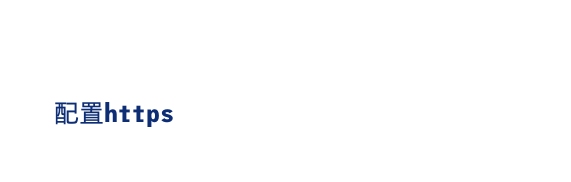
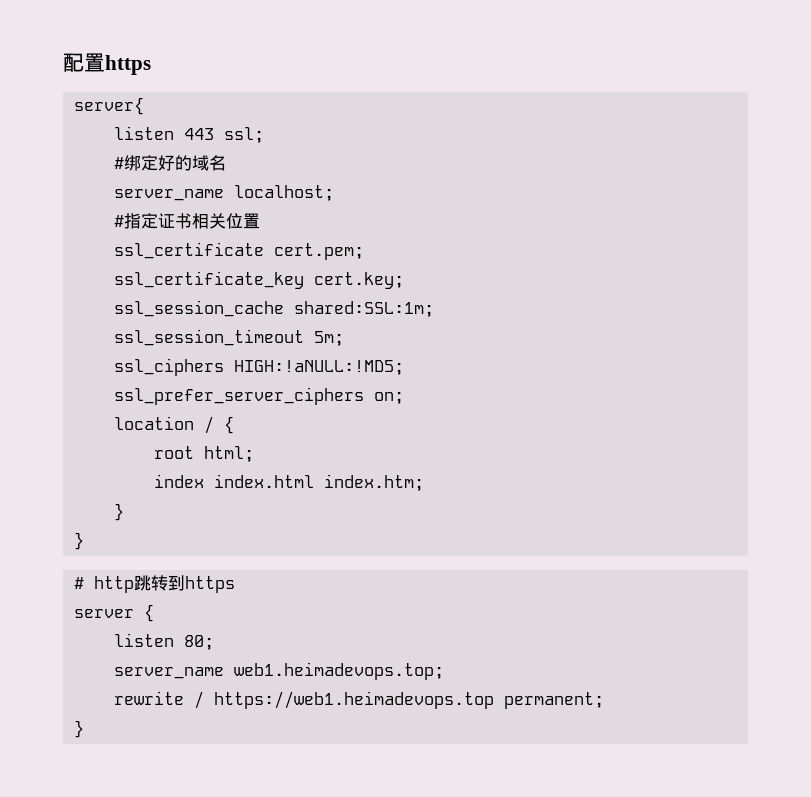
+ server{
+ listen 443 ssl;
+ #绑定好的域名
+ server_name localhost;
+ #指定证书相关位置
+ ssl_certificate cert.pem;
+ ssl_certificate_key cert.key;
+ ssl_session_cache shared:SSL:1m;
+ ssl_session_timeout 5m;
+ ssl_ciphers HIGH:!aNULL:!MD5;
+ ssl_prefer_server_ciphers on;
+ location / {
+ root html;
+ index index.html index.htm;
+ }
+ }
+ # http跳转到https
+ server {
+ listen 80;
+ server_name web1.heimadevops.top;
+ rewrite / https://web1.heimadevops.top permanent;
+ }

